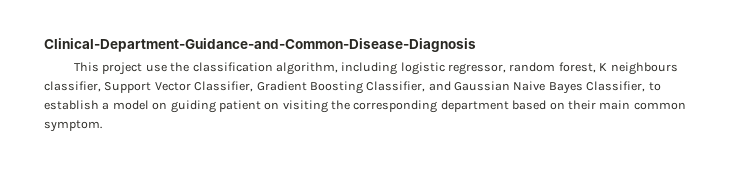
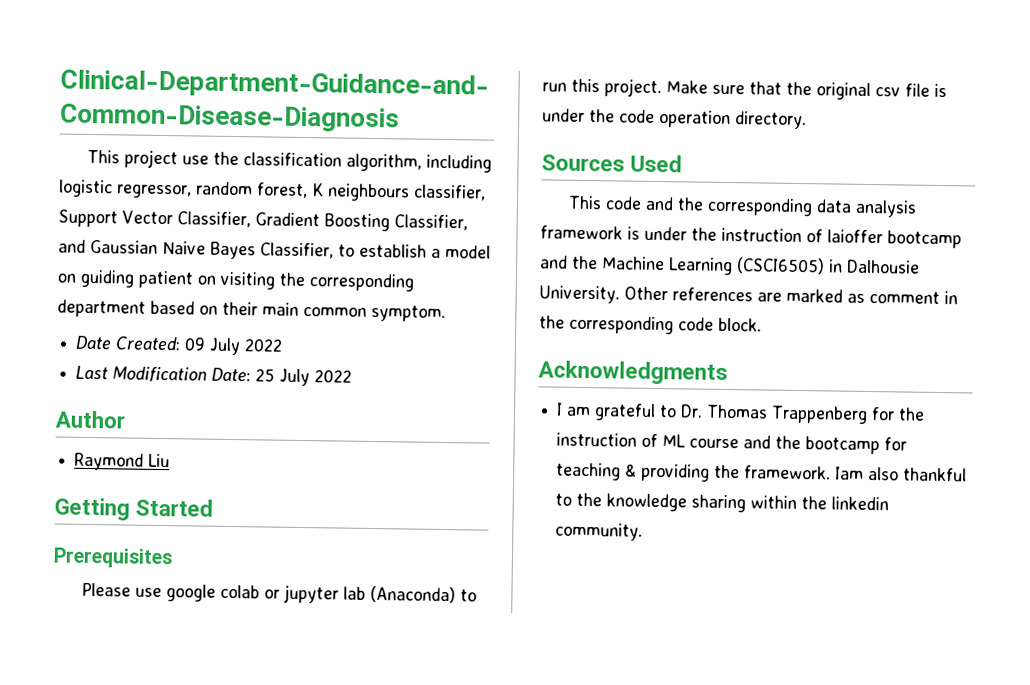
+ Date Created: 09 July 2022
+ Last Modification Date: 25 July 2022
+ Author
+ Raymond Liu
+ Getting Started
+ Prerequisites
+ Please use google colab or jupyter lab (Anaconda) to run this project. Make sure that the original csv file is under the code operation directory.
+ Sources Used
+ This code and the corresponding data analysis framework is under the instruction of laioffer bootcamp and the Machine Learning (CSCI6505) in Dalhousie University. Other references are marked as comment in the corresponding code block.
+ Acknowledgments
+ I am grateful to Dr. Thomas Trappenberg for the instruction of ML course and the bootcamp for teaching & providing the framework. Iam also thankful to the knowledge sharing within the linkedin community.

